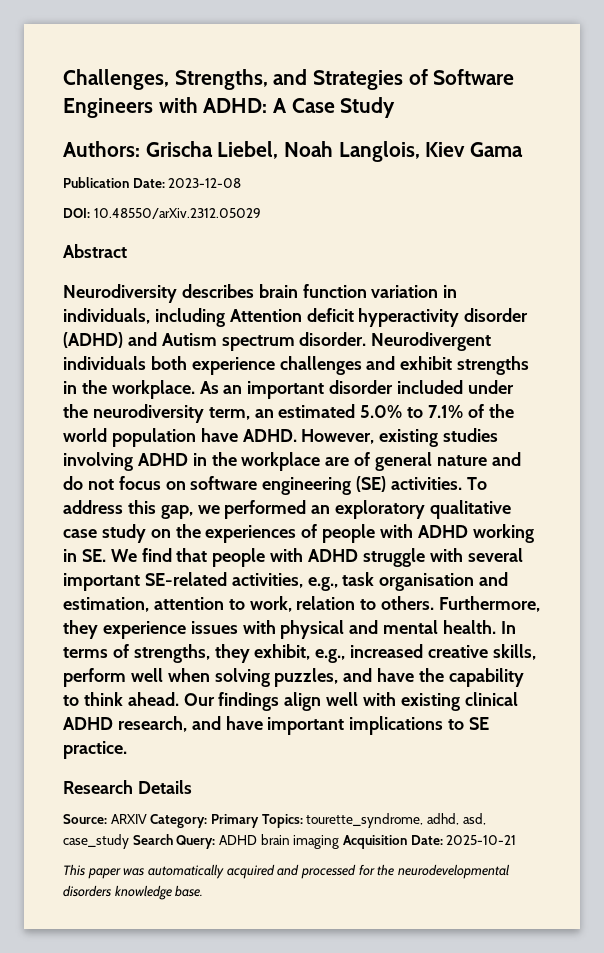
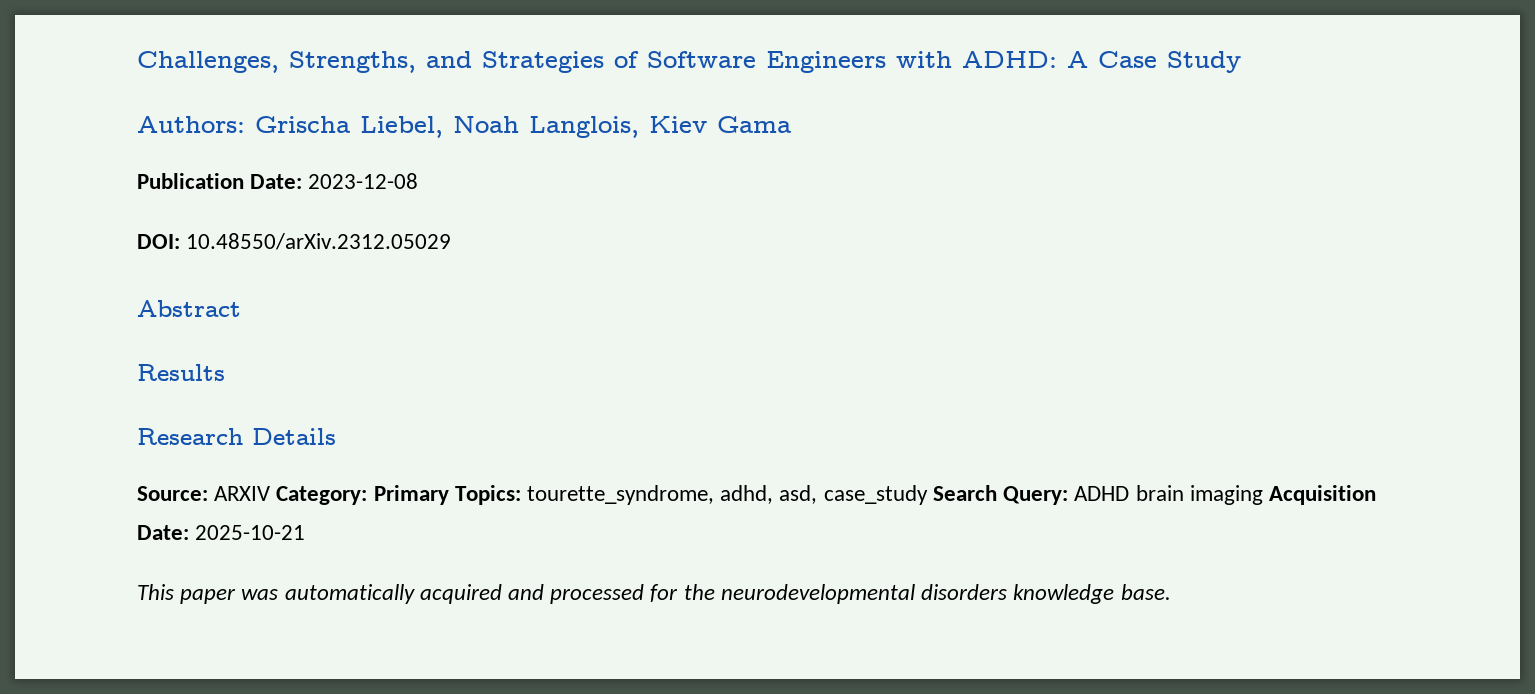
- Neurodiversity describes brain function variation in individuals, including Attention deficit hyperactivity disorder (ADHD) and Autism spectrum disorder. Neurodivergent individuals both experience challenges and exhibit strengths in the workplace. As an important disorder included under the neurodiversity term, an estimated 5.0% to 7.1% of the world population have ADHD. However, existing studies involving ADHD in the workplace are of general nature and do not focus on software engineering (SE) activities. To address this gap, we performed an exploratory qualitative case study on the experiences of people with ADHD working in SE. We find that people with ADHD struggle with several important SE-related activities, e.g., task organisation and estimation, attention to work, relation to others. Furthermore, they experience issues with physical and mental health. In terms of strengths, they exhibit, e.g., increased creative skills, perform well when solving puzzles, and have the capability to think ahead. Our findings align well with existing clinical ADHD research, and have important implications to SE practice.
+ Results

